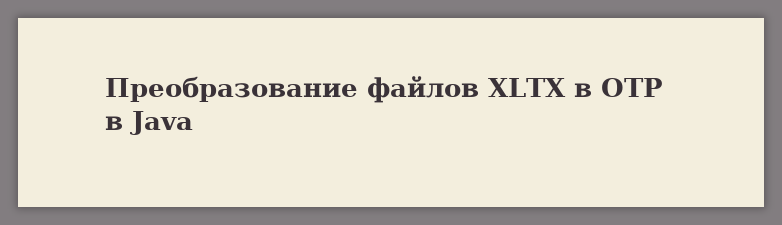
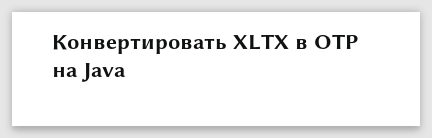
- Преобразование файлов XLTX в OTP в Java
+ Конвертировать XLTX в OTP на Java

